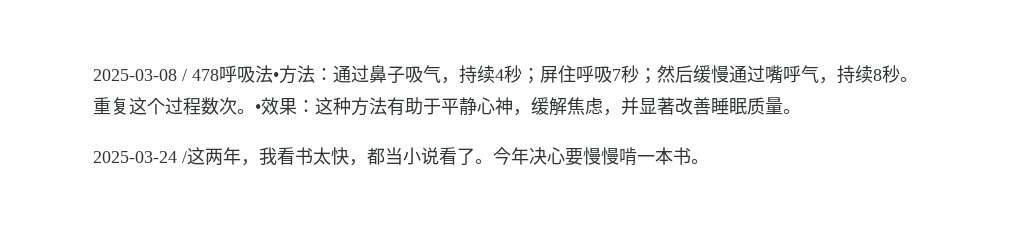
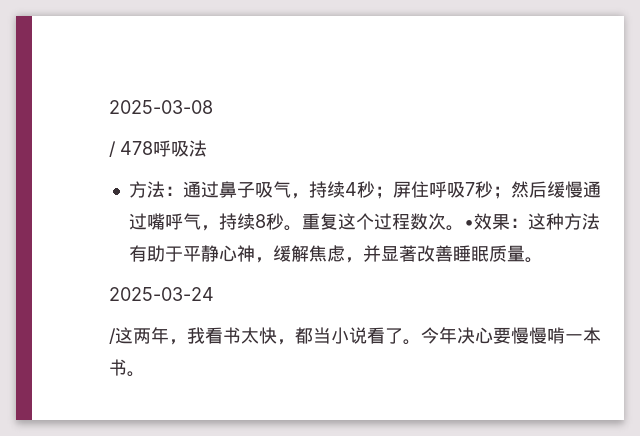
- 2025-03-08 / 478呼吸法•方法：通过鼻子吸气，持续4秒；屏住呼吸7秒；然后缓慢通过嘴呼气，持续8秒。
+ 2025-03-08
+ / 478呼吸法
+ 方法：通过鼻子吸气，持续4秒；屏住呼吸7秒；然后缓慢通过嘴呼气，持续8秒。
- 2025-03-24 /这两年，我看书太快，都当小说看了。
+ 2025-03-24
+ /这两年，我看书太快，都当小说看了。

